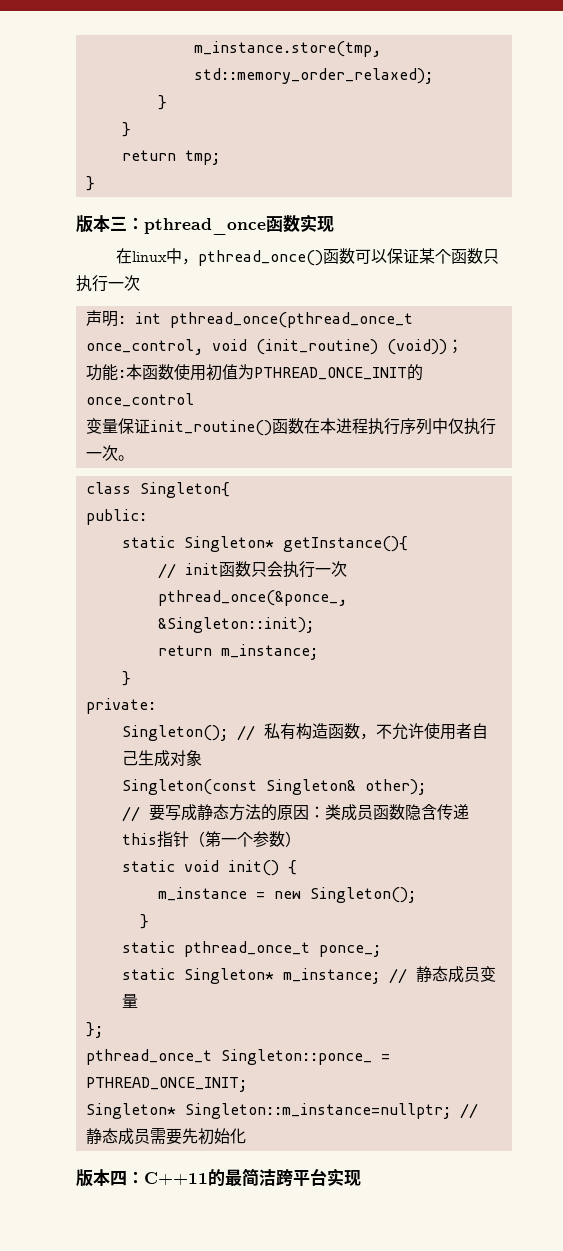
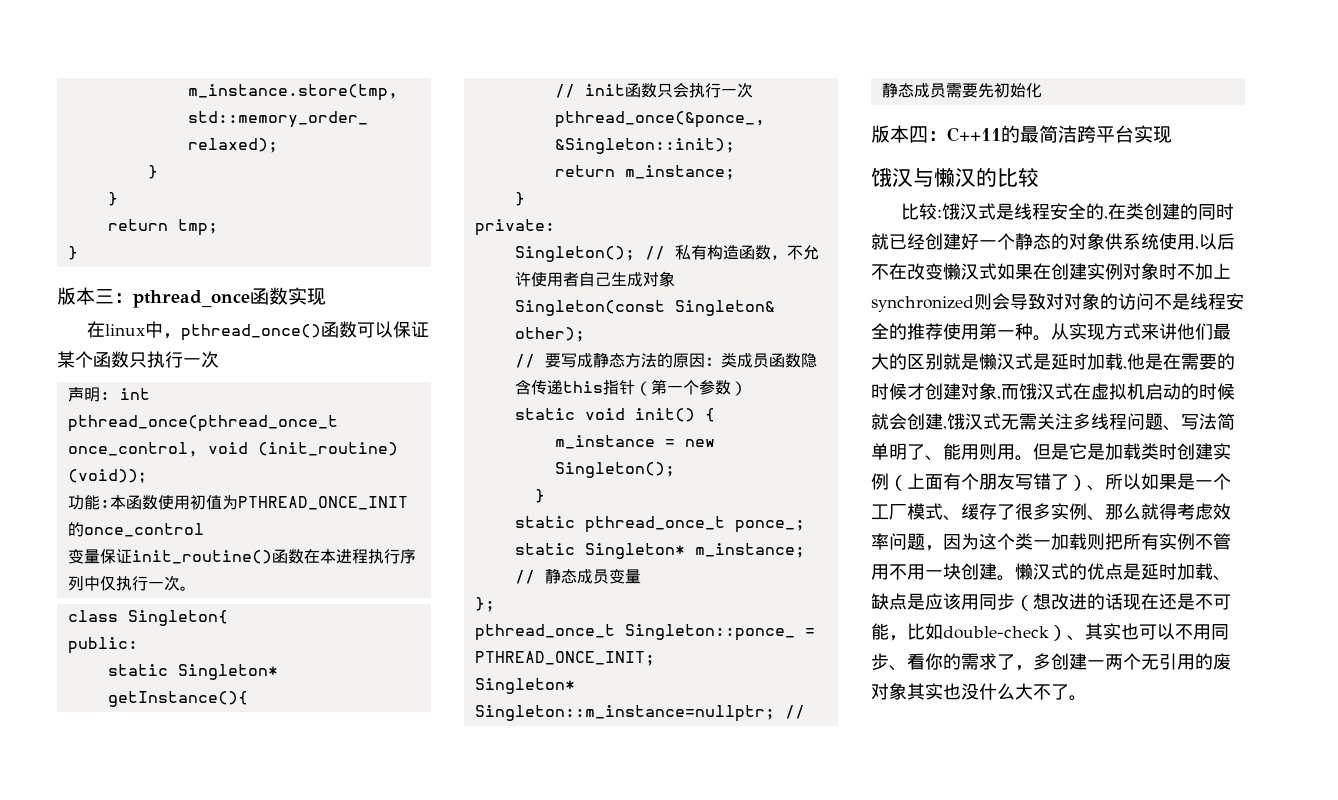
+ 饿汉与懒汉的比较
+ 比较:饿汉式是线程安全的,在类创建的同时就已经创建好一个静态的对象供系统使用,以后不在改变懒汉式如果在创建实例对象时不加上synchronized则会导致对对象的访问不是线程安全的推荐使用第一种。从实现方式来讲他们最大的区别就是懒汉式是延时加载,他是在需要的时候才创建对象,而饿汉式在虚拟机启动的时候就会创建,饿汉式无需关注多线程问题、写法简单明了、能用则用。但是它是加载类时创建实例（上面有个朋友写错了）、所以如果是一个工厂模式、缓存了很多实例、那么就得考虑效率问题，因为这个类一加载则把所有实例不管用不用一块创建。懒汉式的优点是延时加载、缺点是应该用同步（想改进的话现在还是不可能，比如double-check）、其实也可以不用同步、看你的需求了，多创建一两个无引用的废对象其实也没什么大不了。

